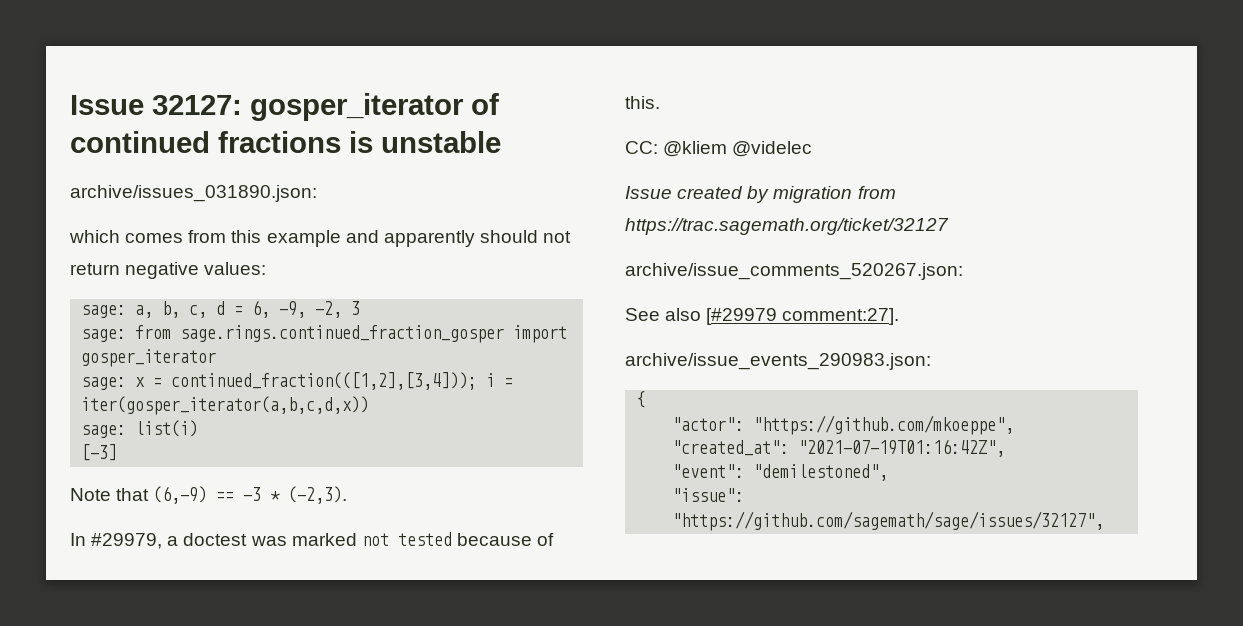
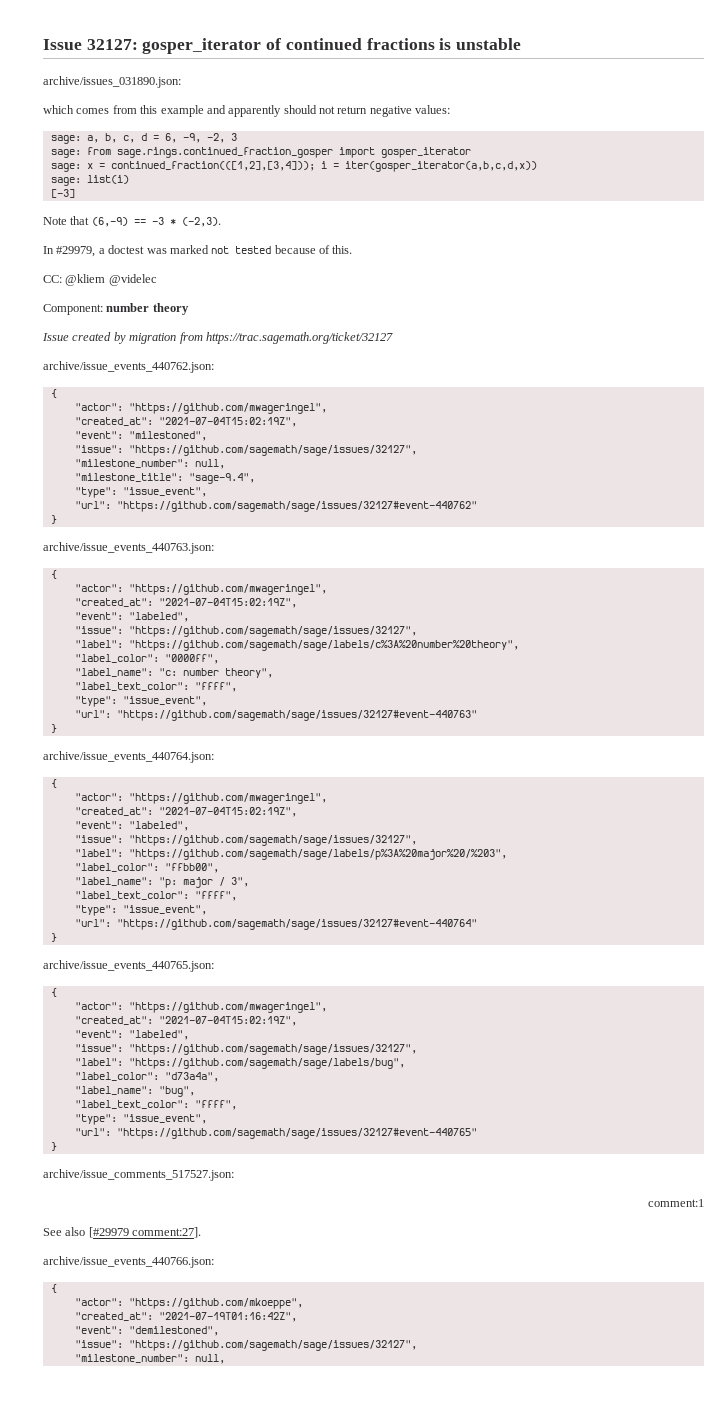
+ Component: number theory
- archive/issue_comments_520267.json:
+ archive/issue_events_440762.json:
+ {
+ "actor": "https://github.com/mwageringel",
+ "created_at": "2021-07-04T15:02:19Z",
+ "event": "milestoned",
+ "issue": "https://github.com/sagemath/sage/issues/32127",
+ "milestone_number": null,
+ "milestone_title": "sage-9.4",
+ "type": "issue_event",
+ "url": "https://github.com/sagemath/sage/issues/32127#event-440762"
+ }
+ archive/issue_events_440763.json:
+ {
+ "actor": "https://github.com/mwageringel",
+ "created_at": "2021-07-04T15:02:19Z",
+ "event": "labeled",
+ "issue": "https://github.com/sagemath/sage/issues/32127",
+ "label": "https://github.com/sagemath/sage/labels/c%3A%20number%20theory",
+ "label_color": "0000ff",
+ "label_name": "c: number theory",
+ "label_text_color": "ffff",
+ "type": "issue_event",
+ "url": "https://github.com/sagemath/sage/issues/32127#event-440763"
+ }
+ archive/issue_events_440764.json:
+ {
+ "actor": "https://github.com/mwageringel",
+ "created_at": "2021-07-04T15:02:19Z",
+ "event": "labeled",
+ "issue": "https://github.com/sagemath/sage/issues/32127",
+ "label": "https://github.com/sagemath/sage/labels/p%3A%20major%20/%203",
+ "label_color": "ffbb00",
+ "label_name": "p: major / 3",
+ "label_text_color": "ffff",
+ "type": "issue_event",
+ "url": "https://github.com/sagemath/sage/issues/32127#event-440764"
+ }
+ archive/issue_events_440765.json:
+ {
+ "actor": "https://github.com/mwageringel",
+ "created_at": "2021-07-04T15:02:19Z",
+ "event": "labeled",
+ "issue": "https://github.com/sagemath/sage/issues/32127",
+ "label": "https://github.com/sagemath/sage/labels/bug",
+ "label_color": "d73a4a",
+ "label_name": "bug",
+ "label_text_color": "ffff",
+ "type": "issue_event",
+ "url": "https://github.com/sagemath/sage/issues/32127#event-440765"
+ }
+ archive/issue_comments_517527.json:
+ comment:1
- archive/issue_events_290983.json:
+ archive/issue_events_440766.json:
  "event": "demilestoned",
  "issue": "https://github.com/sagemath/sage/issues/32127",
+ "milestone_number": null,

